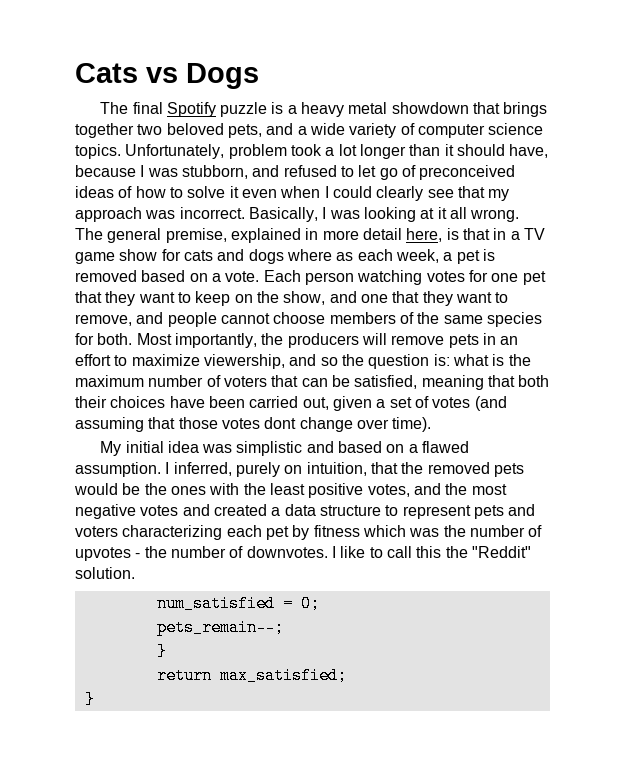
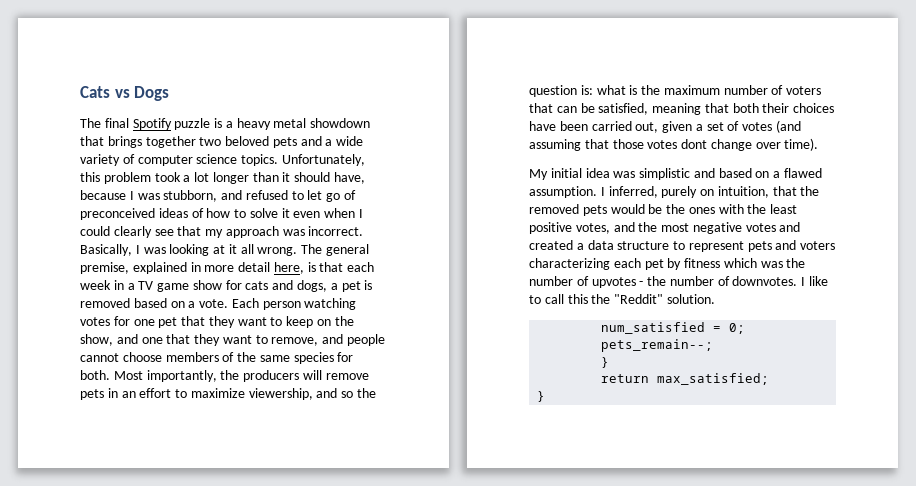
- The final Spotify puzzle is a heavy metal showdown that brings together two beloved pets, and a wide variety of computer science topics.
+ The final Spotify puzzle is a heavy metal showdown that brings together two beloved pets and a wide variety of computer science topics.
- Unfortunately, problem took a lot longer than it should have, because I was stubborn, and refused to let go of preconceived ideas of how to solve it even when I could clearly see that my approach was incorrect.
+ Unfortunately, this problem took a lot longer than it should have, because I was stubborn, and refused to let go of preconceived ideas of how to solve it even when I could clearly see that my approach was incorrect.
- The general premise, explained in more detail here, is that in a TV game show for cats and dogs where as each week, a pet is removed based on a vote.
+ The general premise, explained in more detail here, is that each week in a TV game show for cats and dogs, a pet is removed based on a vote.

